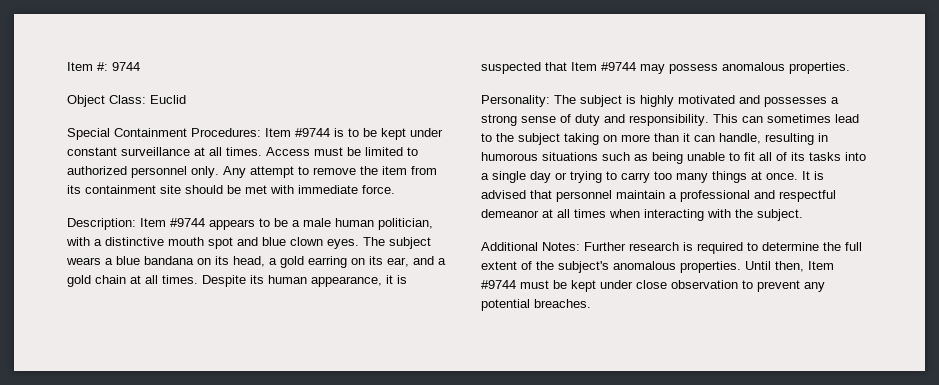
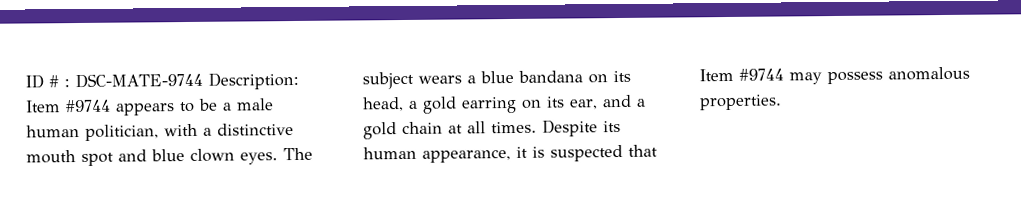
- Item #: 9744
- Object Class: Euclid
- Special Containment Procedures: Item #9744 is to be kept under constant surveillance at all times. Access must be limited to authorized personnel only. Any attempt to remove the item from its containment site should be met with immediate force.
- Description: Item #9744 appears to be a male human politician, with a distinctive mouth spot and blue clown eyes.
+ ID # : DSC-MATE-9744 Description: Item #9744 appears to be a male human politician, with a distinctive mouth spot and blue clown eyes.
- Personality: The subject is highly motivated and possesses a strong sense of duty and responsibility. This can sometimes lead to the subject taking on more than it can handle, resulting in humorous situations such as being unable to fit all of its tasks into a single day or trying to carry too many things at once. It is advised that personnel maintain a professional and respectful demeanor at all times when interacting with the subject.
- Additional Notes: Further research is required to determine the full extent of the subject's anomalous properties. Until then, Item #9744 must be kept under close observation to prevent any potential breaches.

